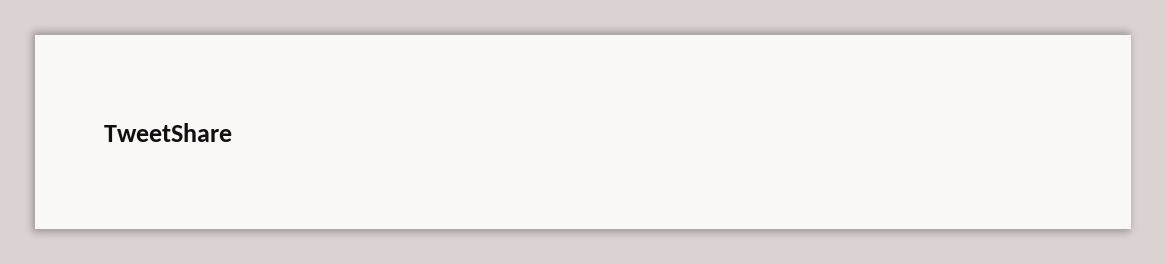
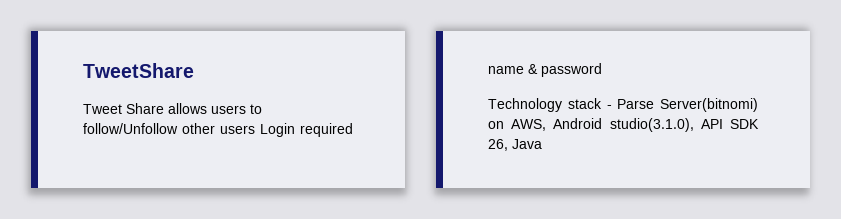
+ Tweet Share allows users to follow/Unfollow other users Login required name & password
+ Technology stack - Parse Server(bitnomi) on AWS, Android studio(3.1.0), API SDK 26, Java

